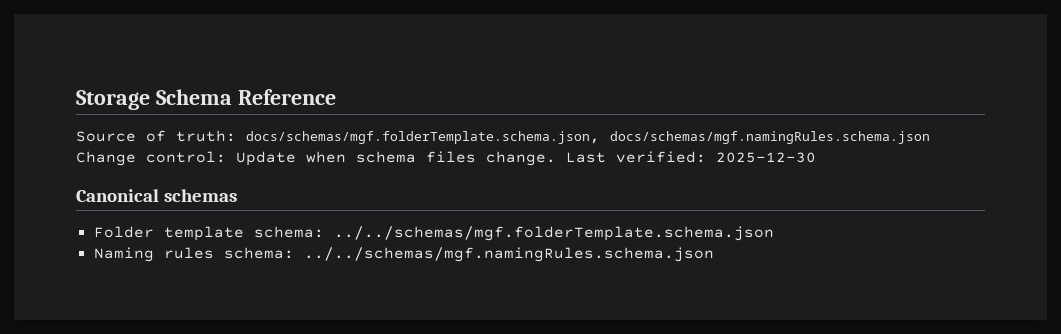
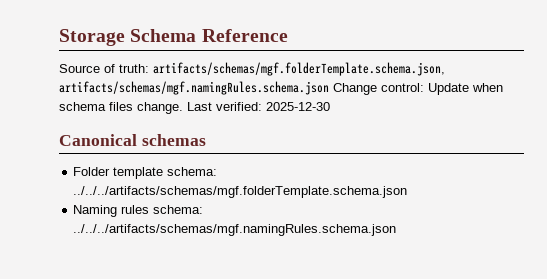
- Source of truth: docs/schemas/mgf.folderTemplate.schema.json, docs/schemas/mgf.namingRules.schema.json Change control: Update when schema files change.
+ Source of truth: artifacts/schemas/mgf.folderTemplate.schema.json, artifacts/schemas/mgf.namingRules.schema.json Change control: Update when schema files change.
- Folder template schema: ../../schemas/mgf.folderTemplate.schema.json
+ Folder template schema: ../../../artifacts/schemas/mgf.folderTemplate.schema.json
- Naming rules schema: ../../schemas/mgf.namingRules.schema.json
+ Naming rules schema: ../../../artifacts/schemas/mgf.namingRules.schema.json

